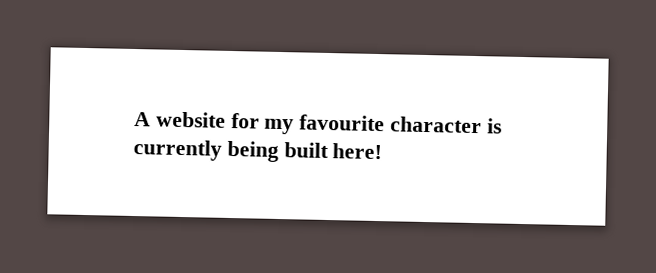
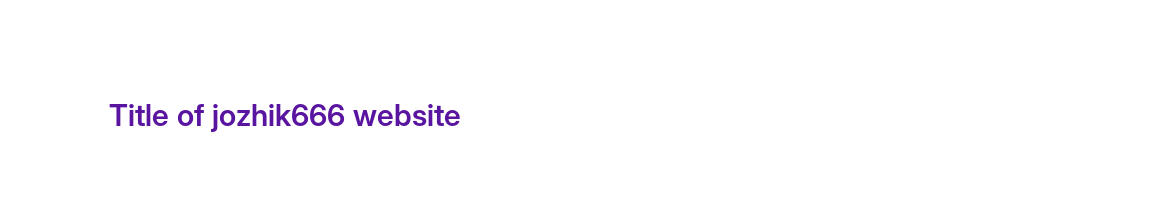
- A website for my favourite character is currently being built here!
+ Title of jozhik666 website

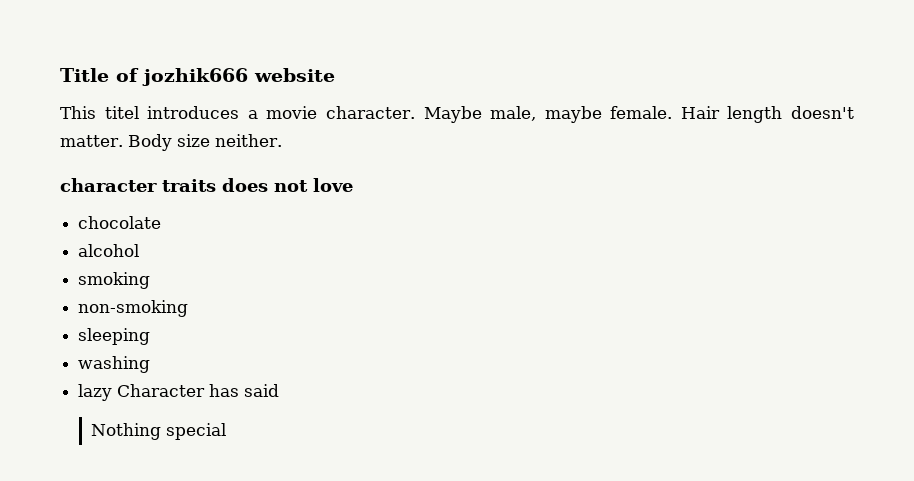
+ This titel introduces a movie character. Maybe male, maybe female. Hair length doesn't matter. Body size neither.
+ character traits does not love
+ chocolate
+ alcohol
+ smoking
+ non-smoking
+ sleeping
+ washing
+ lazy Character has said
+ Nothing special

